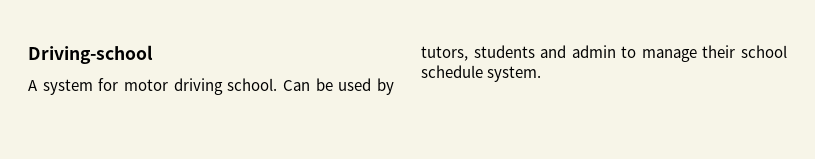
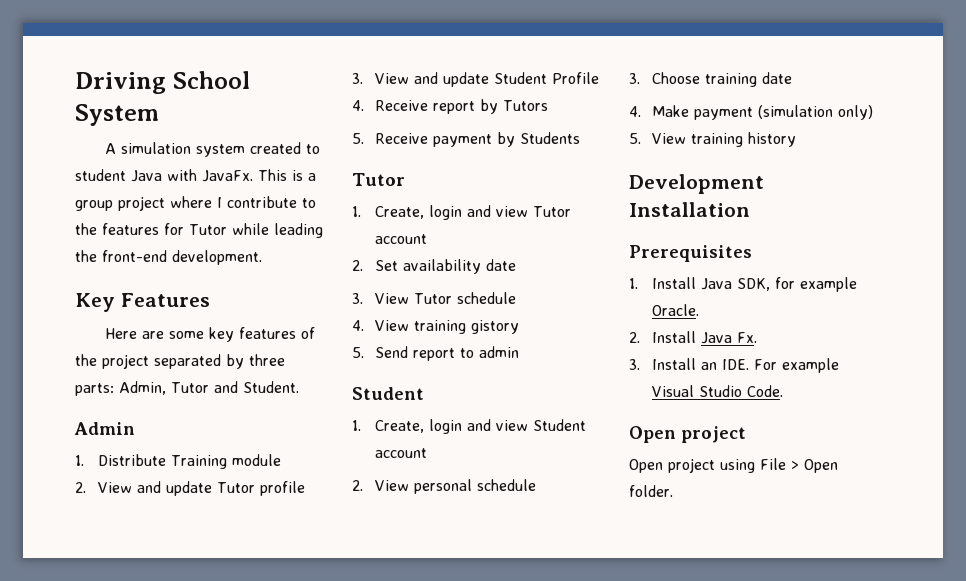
- Driving-school
- A system for motor driving school. Can be used by tutors, students and admin to manage their school schedule system.
+ Driving School System
+ A simulation system created to student Java with JavaFx. This is a group project where I contribute to the features for Tutor while leading the front-end development.
+ Key Features
+ Here are some key features of the project separated by three parts: Admin, Tutor and Student.
+ Admin
+ 1. Distribute Training module
+ 2. View and update Tutor profile
+ 3. View and update Student Profile
+ 4. Receive report by Tutors
+ 5. Receive payment by Students
+ Tutor
+ 1. Create, login and view Tutor account
+ 2. Set availability date
+ 3. View Tutor schedule
+ 4. View training gistory
+ 5. Send report to admin
+ Student
+ 1. Create, login and view Student account
+ 2. View personal schedule
+ 3. Choose training date
+ 4. Make payment (simulation only)
+ 5. View training history
+ Development Installation
+ Prerequisites
+ 1. Install Java SDK, for example Oracle.
+ 2. Install Java Fx.
+ 3. Install an IDE. For example Visual Studio Code.
+ Open project
+ Open project using File > Open folder.

